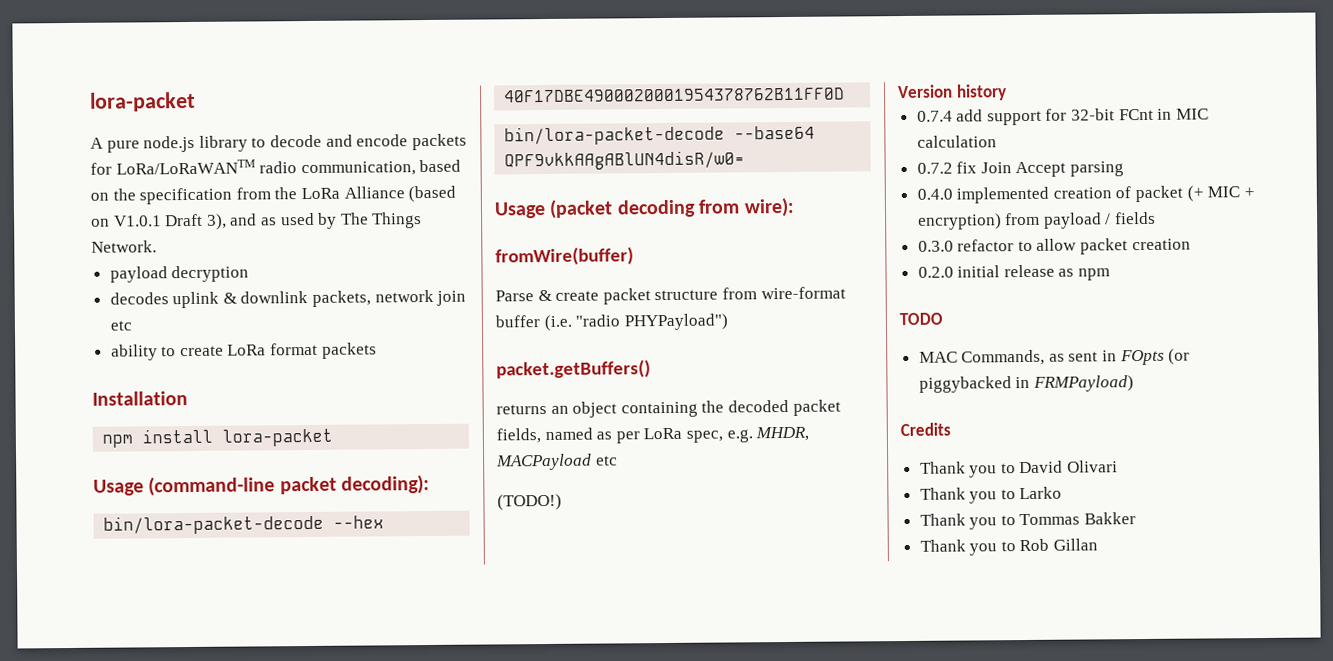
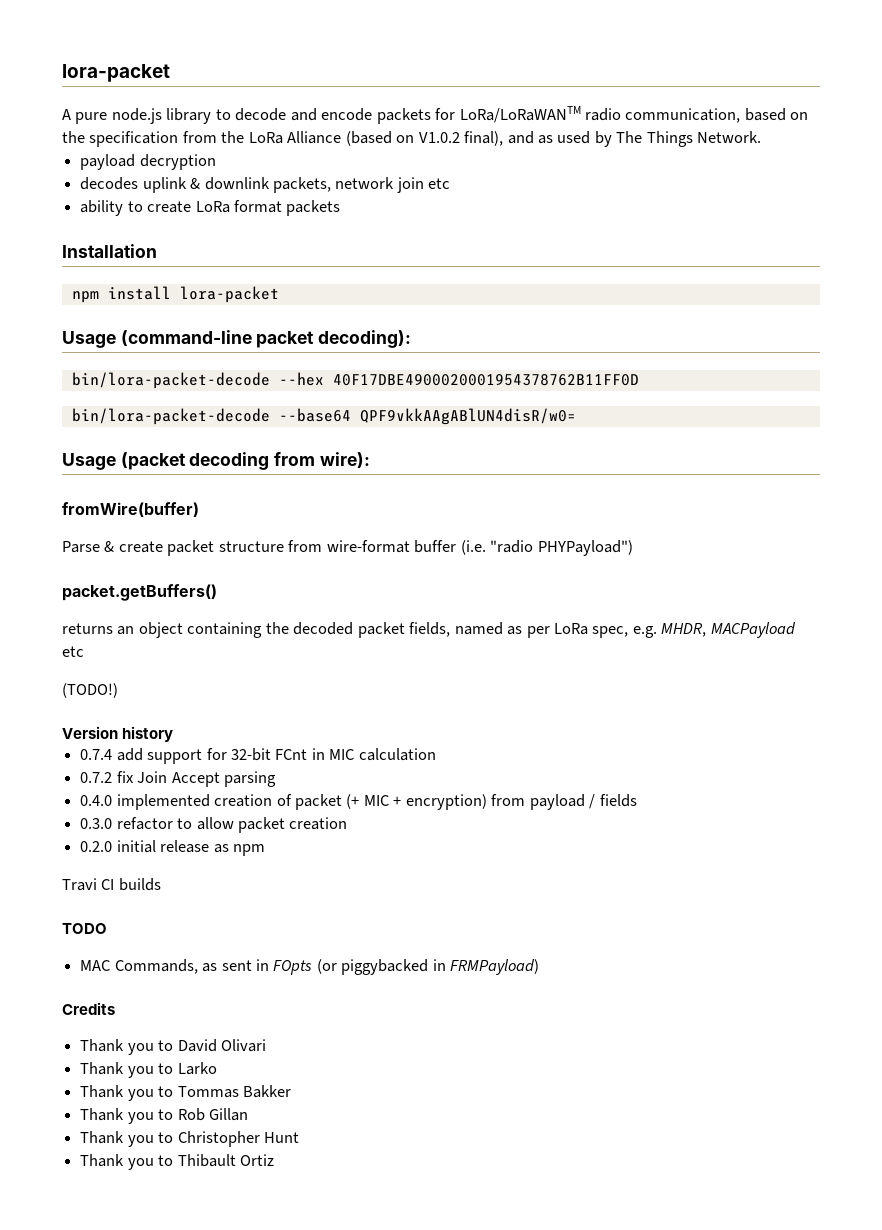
- A pure node.js library to decode and encode packets for LoRa/LoRaWANTM radio communication, based on the specification from the LoRa Alliance (based on V1.0.1 Draft 3), and as used by The Things Network.
+ A pure node.js library to decode and encode packets for LoRa/LoRaWANTM radio communication, based on the specification from the LoRa Alliance (based on V1.0.2 final), and as used by The Things Network.
+ Travi CI builds
+ Thank you to Christopher Hunt
+ Thank you to Thibault Ortiz

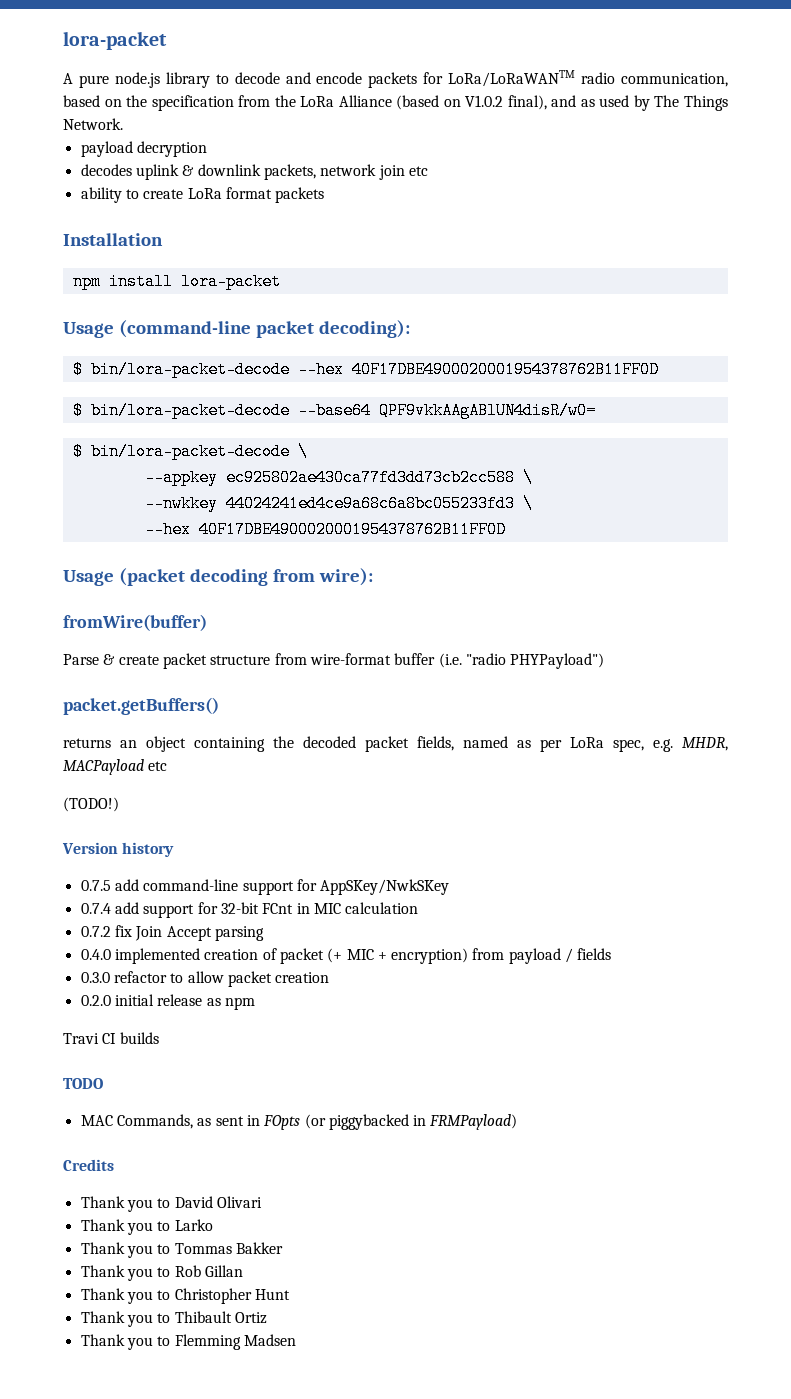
- bin/lora-packet-decode --hex 40F17DBE4900020001954378762B11FF0D
+ $ bin/lora-packet-decode --hex 40F17DBE4900020001954378762B11FF0D
- bin/lora-packet-decode --base64 QPF9vkkAAgABlUN4disR/w0=
+ $ bin/lora-packet-decode --base64 QPF9vkkAAgABlUN4disR/w0=
+ $ bin/lora-packet-decode \
+ --appkey ec925802ae430ca77fd3dd73cb2cc588 \
+ --nwkkey 44024241ed4ce9a68c6a8bc055233fd3 \
+ --hex 40F17DBE4900020001954378762B11FF0D
+ 0.7.5 add command-line support for AppSKey/NwkSKey
+ Thank you to Flemming Madsen

